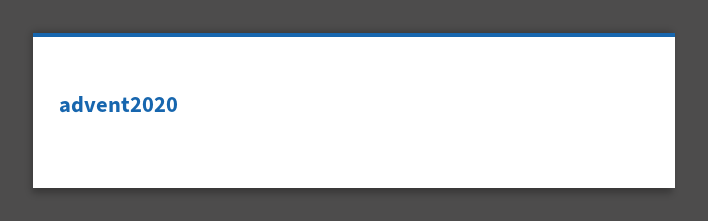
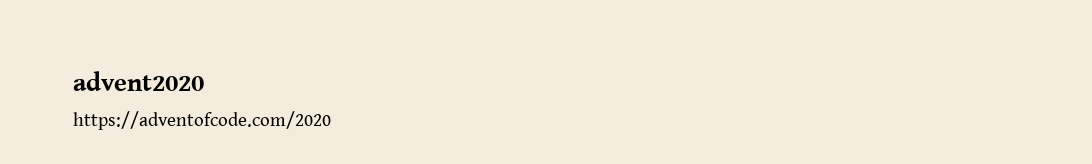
+ https://adventofcode.com/2020

